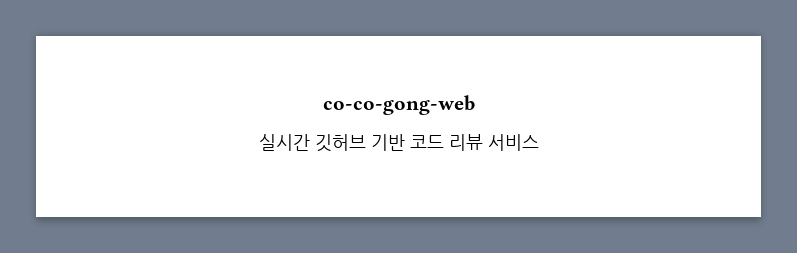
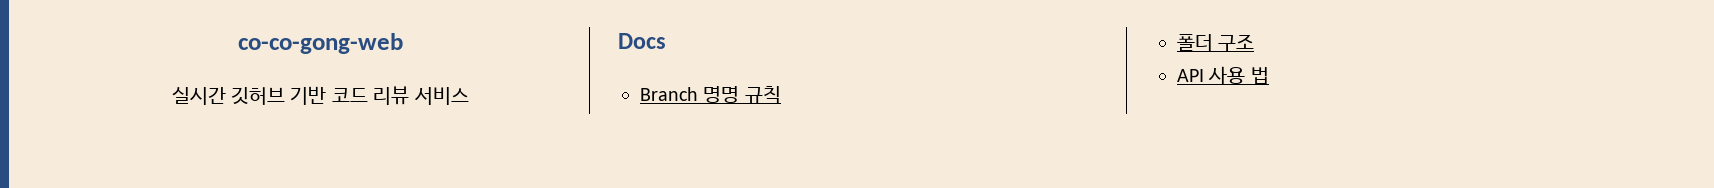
+ Docs
+ Branch 명명 규칙
+ 폴더 구조
+ API 사용 법

